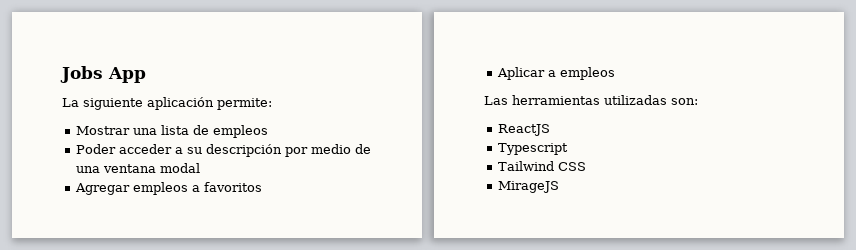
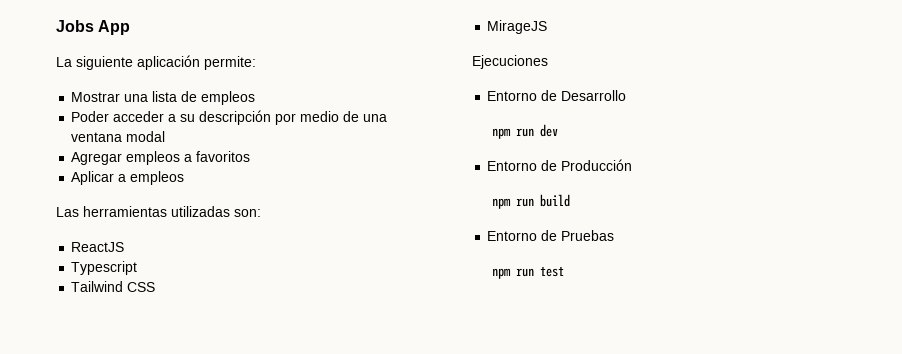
+ Ejecuciones
+ Entorno de Desarrollo
+ npm run dev
+ Entorno de Producción
+ npm run build
+ Entorno de Pruebas
+ npm run test

